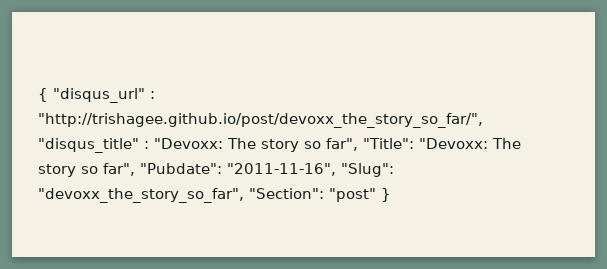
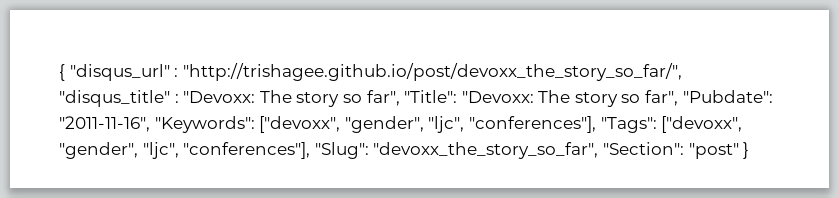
- { "disqus_url" : "http://trishagee.github.io/post/devoxx_the_story_so_far/", "disqus_title" : "Devoxx: The story so far", "Title": "Devoxx: The story so far", "Pubdate": "2011-11-16", "Slug": "devoxx_the_story_so_far", "Section": "post" }
+ { "disqus_url" : "http://trishagee.github.io/post/devoxx_the_story_so_far/", "disqus_title" : "Devoxx: The story so far", "Title": "Devoxx: The story so far", "Pubdate": "2011-11-16", "Keywords": ["devoxx", "gender", "ljc", "conferences"], "Tags": ["devoxx", "gender", "ljc", "conferences"], "Slug": "devoxx_the_story_so_far", "Section": "post" }

